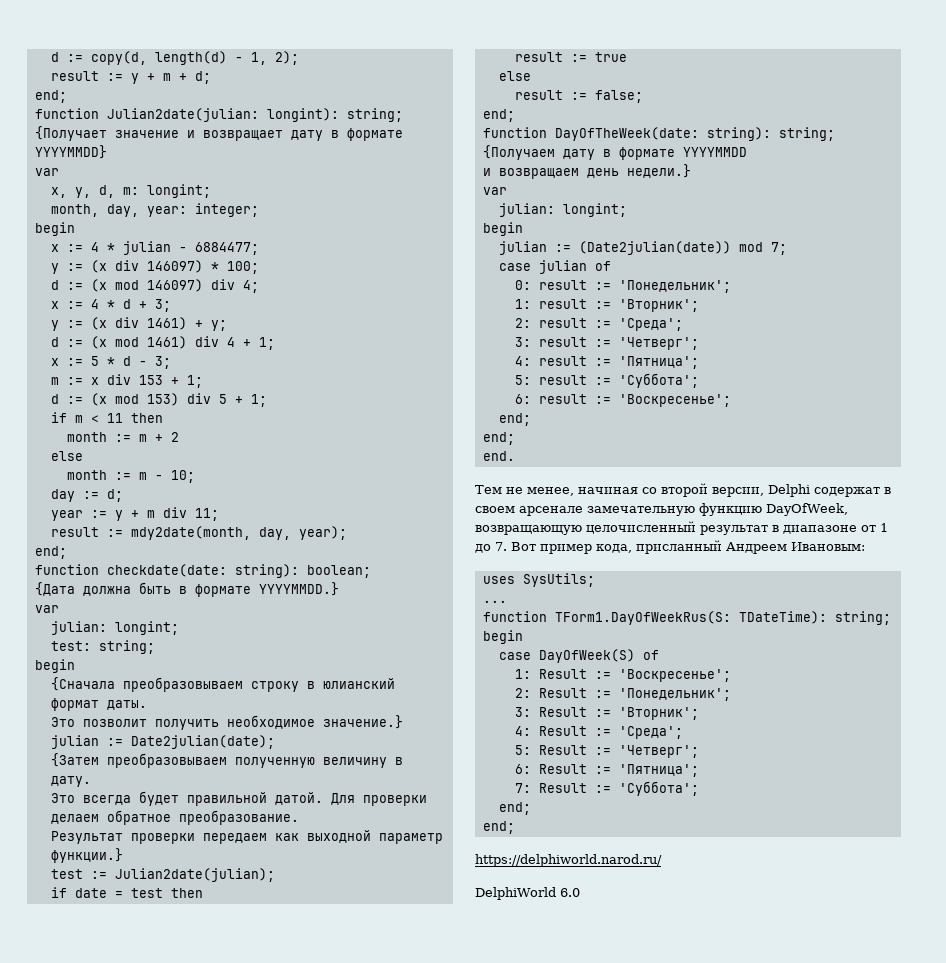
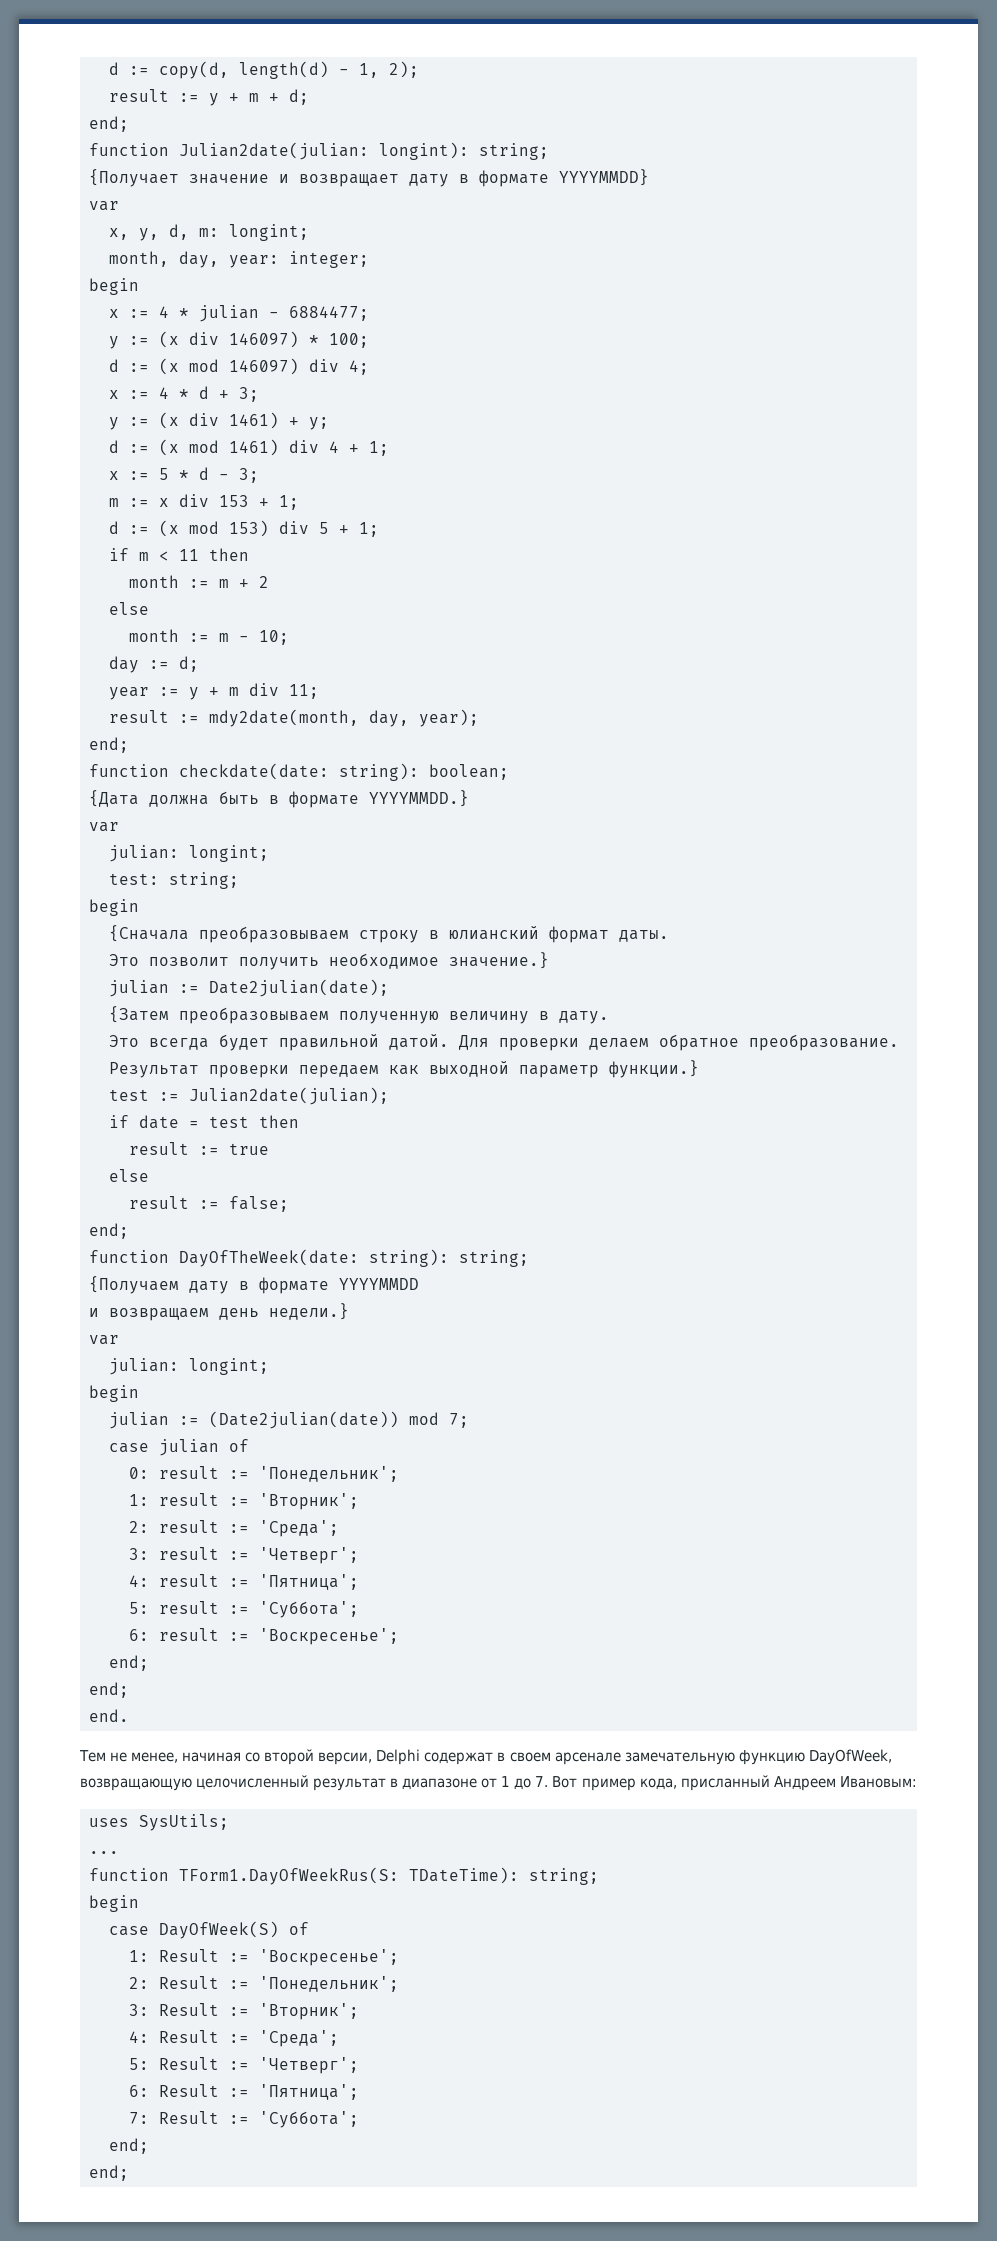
- https://delphiworld.narod.ru/
- DelphiWorld 6.0

